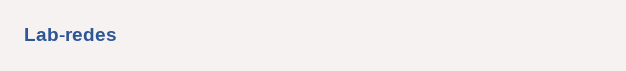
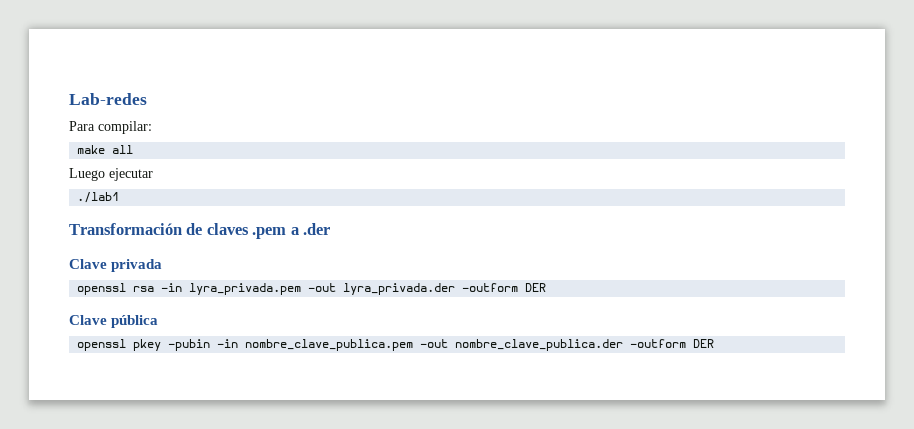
+ Para compilar:
+ make all
+ Luego ejecutar
+ ./lab1
+ Transformación de claves .pem a .der
+ Clave privada
+ openssl rsa -in lyra_privada.pem -out lyra_privada.der -outform DER
+ Clave pública
+ openssl pkey -pubin -in nombre_clave_publica.pem -out nombre_clave_publica.der -outform DER

